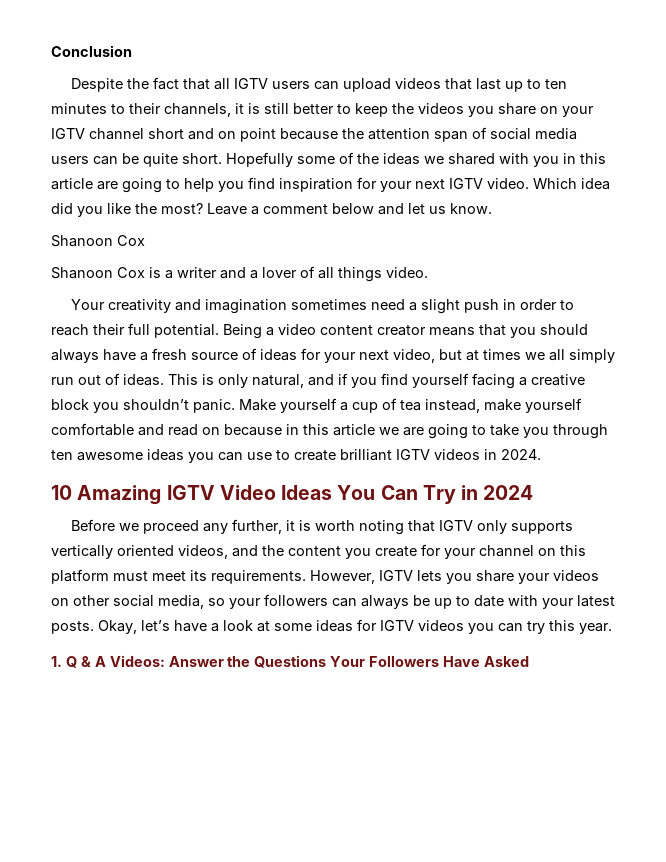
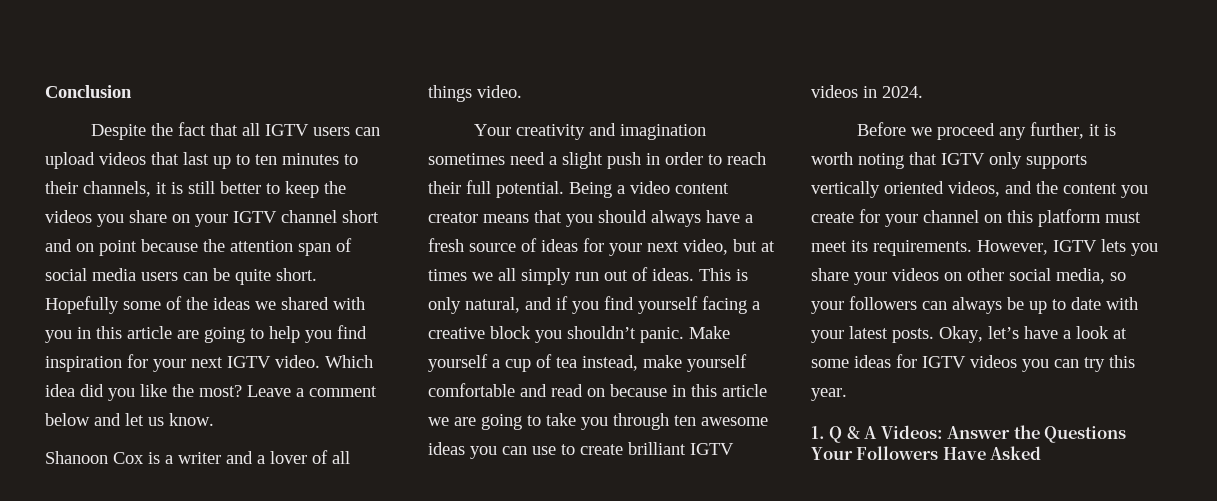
  Leave a comment below and let us know.
- Shanoon Cox
- 10 Amazing IGTV Video Ideas You Can Try in 2024

